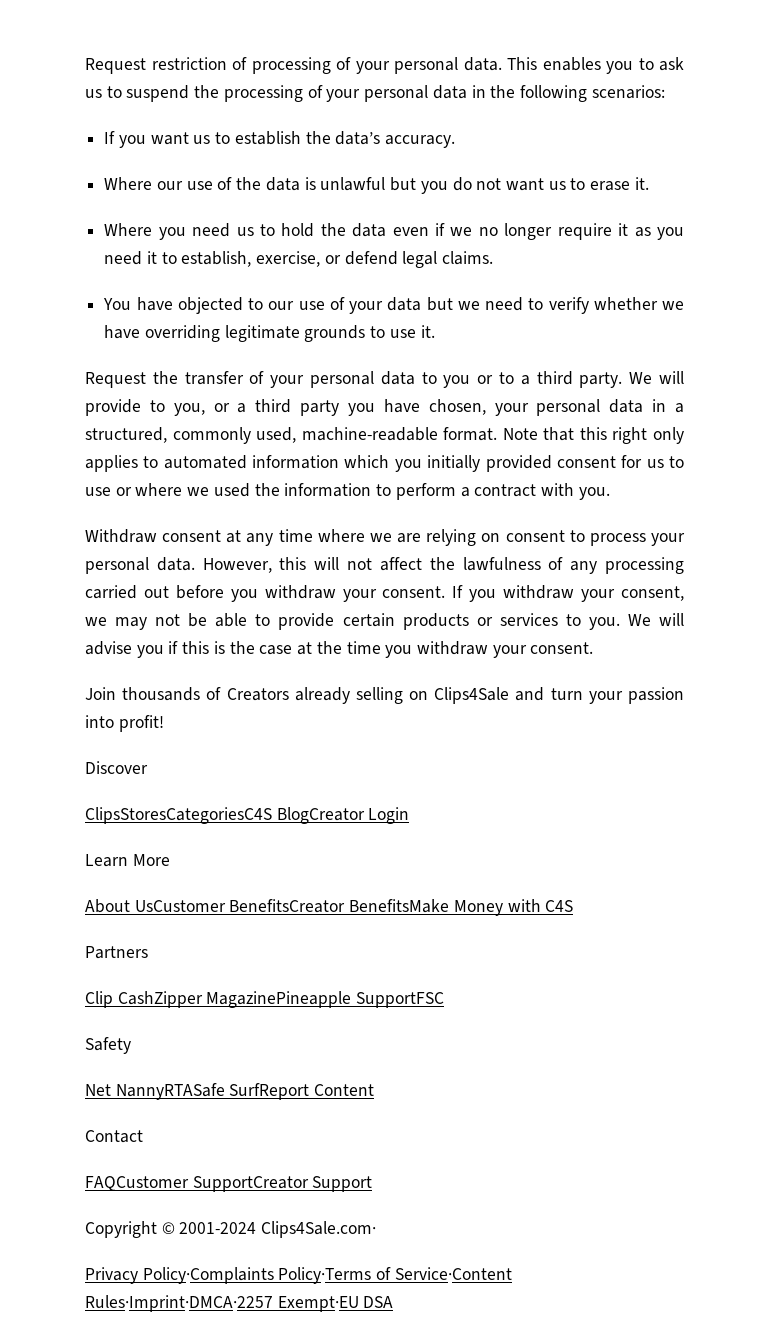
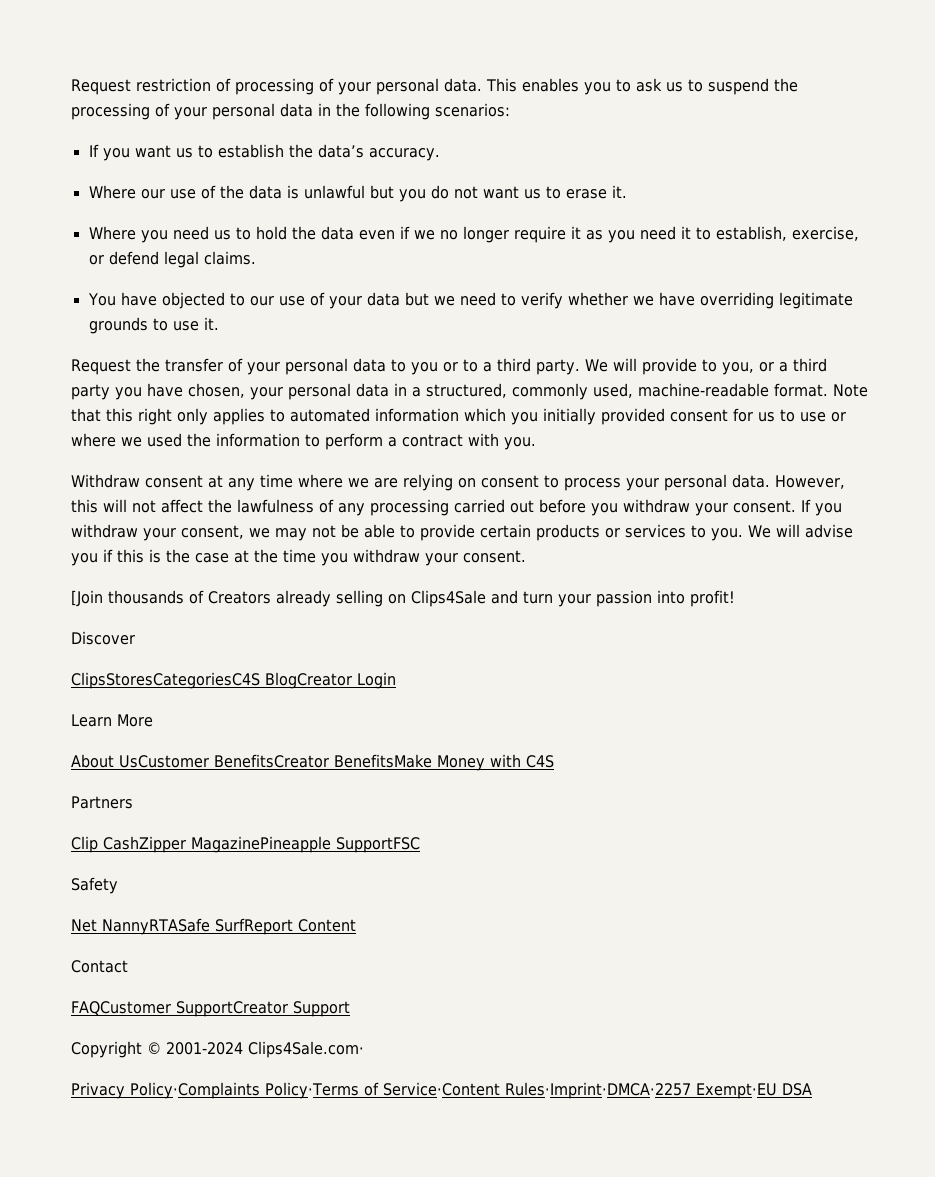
- Join thousands of Creators already selling on Clips4Sale and turn your passion into profit!
+ [Join thousands of Creators already selling on Clips4Sale and turn your passion into profit!

